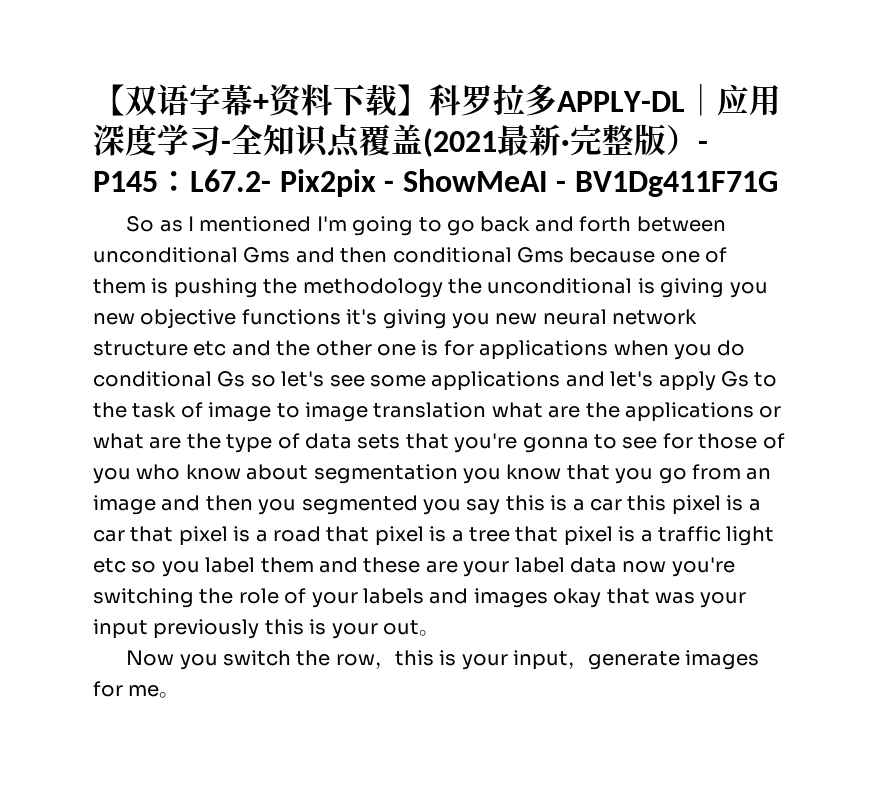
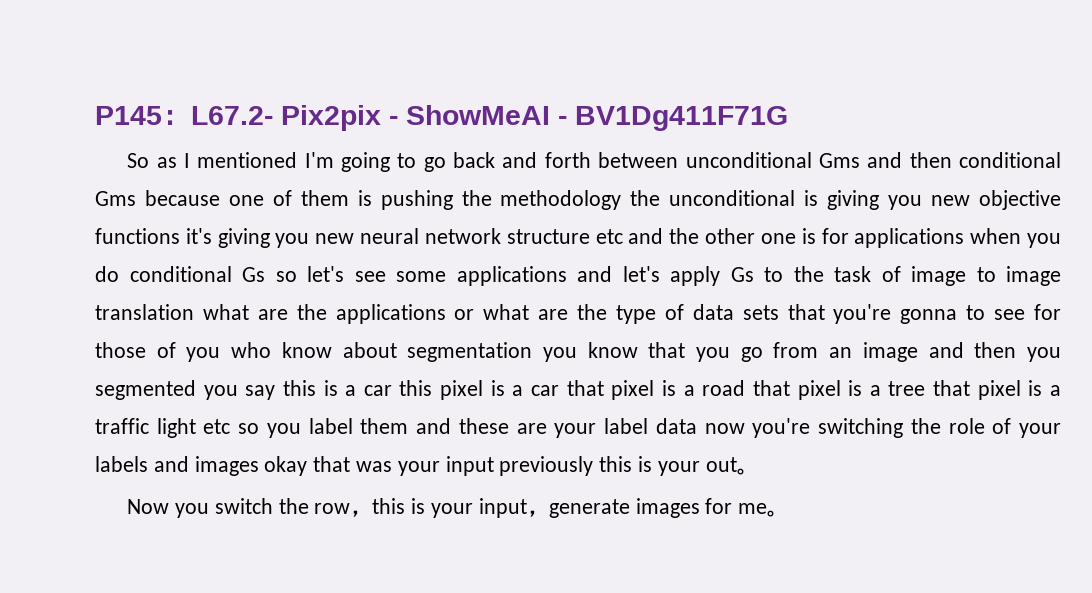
- 【双语字幕+资料下载】科罗拉多APPLY-DL｜应用深度学习-全知识点覆盖(2021最新·完整版）- P145：L67.2- Pix2pix - ShowMeAI - BV1Dg411F71G
+ P145：L67.2- Pix2pix - ShowMeAI - BV1Dg411F71G

